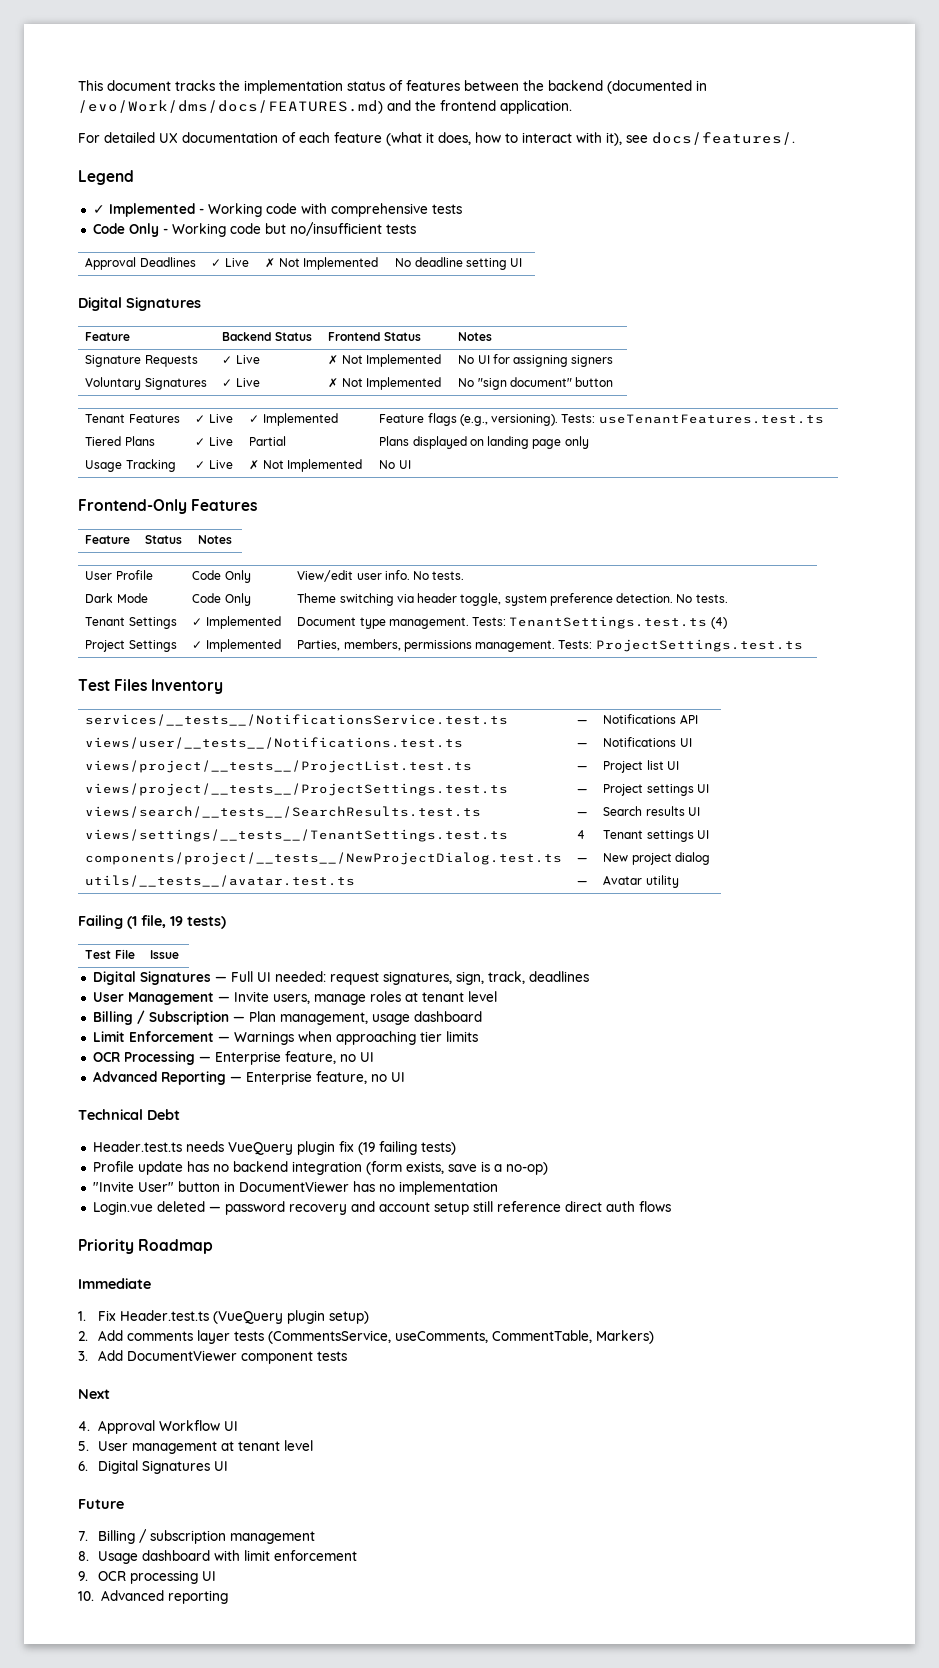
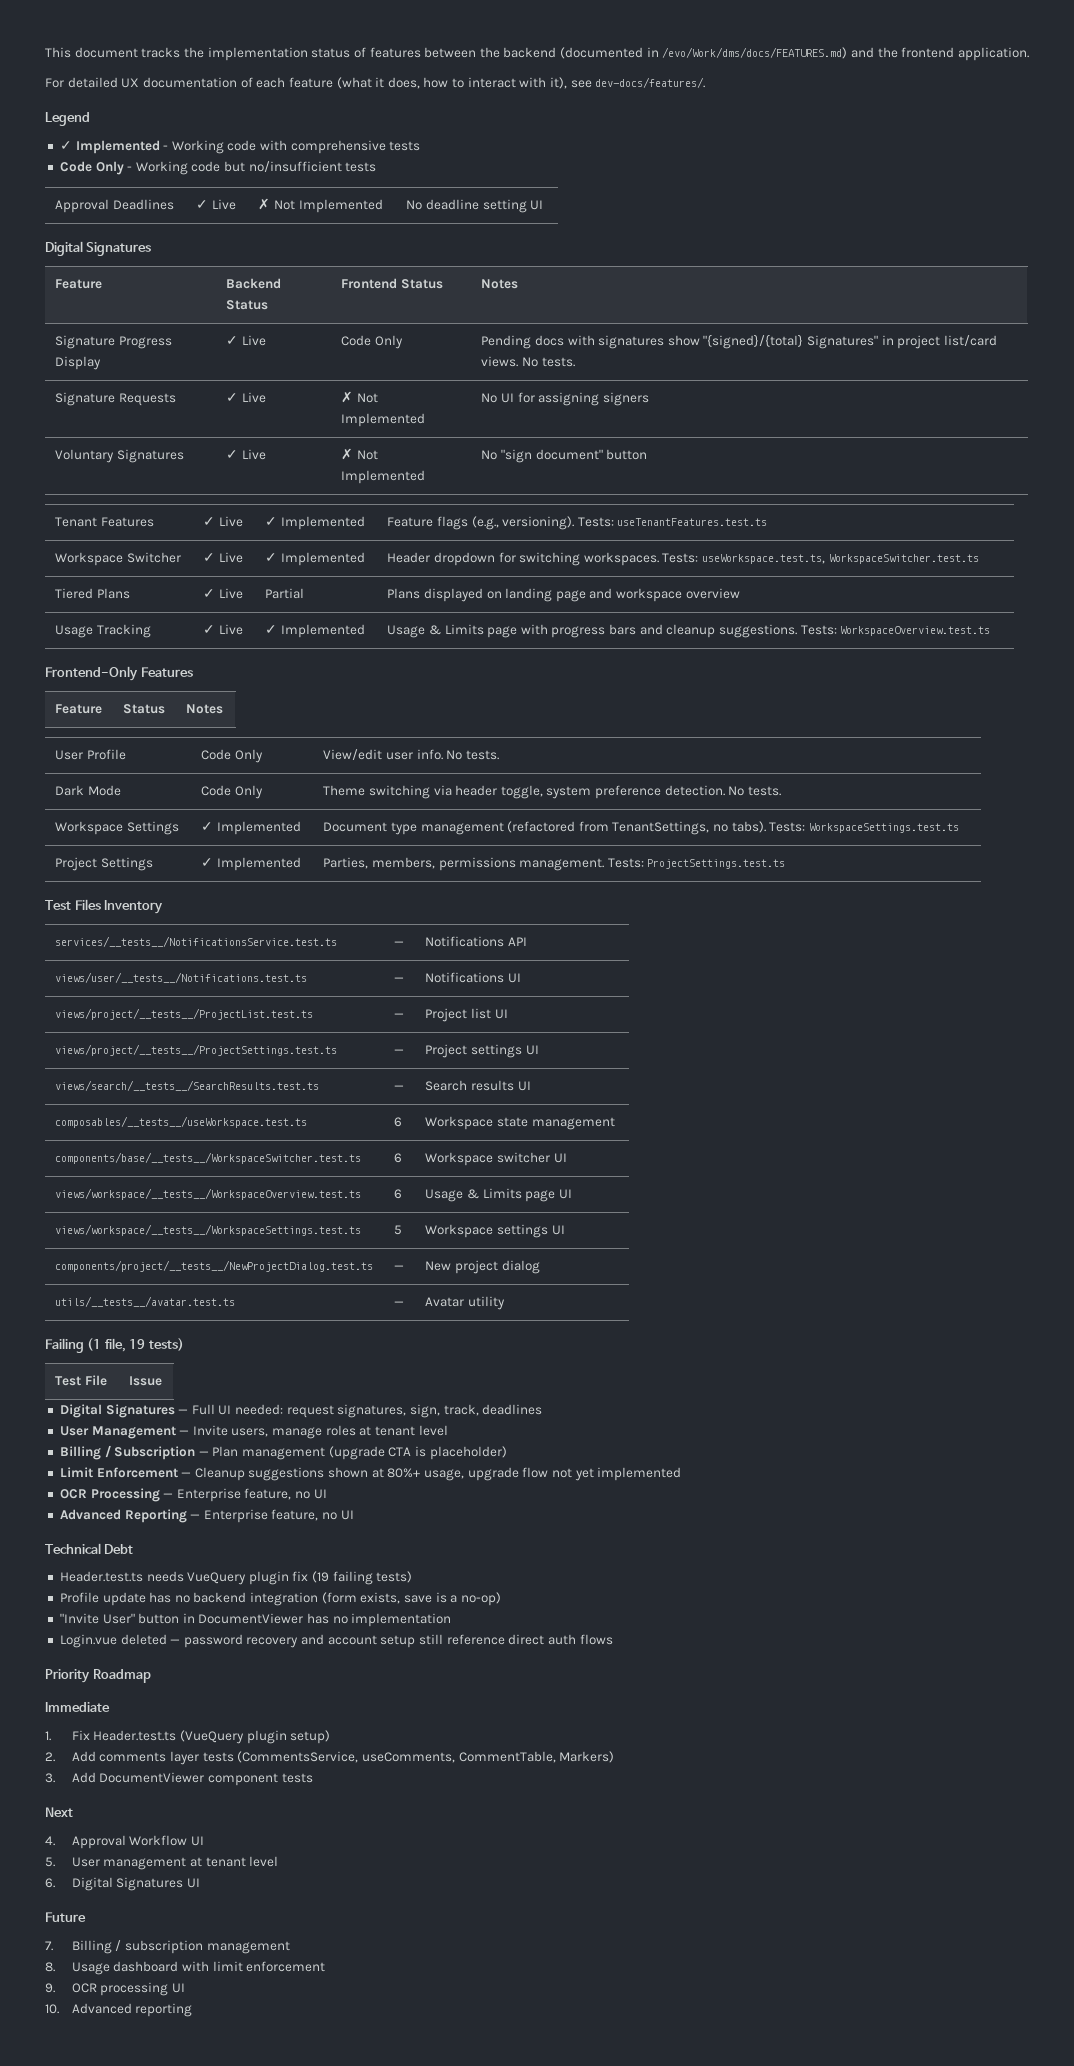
- For detailed UX documentation of each feature (what it does, how to interact with it), see docs/features/.
+ For detailed UX documentation of each feature (what it does, how to interact with it), see dev-docs/features/.
+ Signature Progress Display | ✓ Live | Code Only | Pending docs with signatures show "{signed}/{total} Signatures" in project list/card views. No tests.
+ Workspace Switcher | ✓ Live | ✓ Implemented | Header dropdown for switching workspaces. Tests: useWorkspace.test.ts, WorkspaceSwitcher.test.ts
- Tiered Plans | ✓ Live | Partial | Plans displayed on landing page only
+ Tiered Plans | ✓ Live | Partial | Plans displayed on landing page and workspace overview
- Usage Tracking | ✓ Live | ✗ Not Implemented | No UI
+ Usage Tracking | ✓ Live | ✓ Implemented | Usage & Limits page with progress bars and cleanup suggestions. Tests: WorkspaceOverview.test.ts
- Tenant Settings | ✓ Implemented | Document type management. Tests: TenantSettings.test.ts (4)
+ Workspace Settings | ✓ Implemented | Document type management (refactored from TenantSettings, no tabs). Tests: WorkspaceSettings.test.ts
- views/settings/__tests__/TenantSettings.test.ts | 4 | Tenant settings UI
+ composables/__tests__/useWorkspace.test.ts | 6 | Workspace state management
+ components/base/__tests__/WorkspaceSwitcher.test.ts | 6 | Workspace switcher UI
+ views/workspace/__tests__/WorkspaceOverview.test.ts | 6 | Usage & Limits page UI
+ views/workspace/__tests__/WorkspaceSettings.test.ts | 5 | Workspace settings UI
- Billing / Subscription — Plan management, usage dashboard
- Limit Enforcement — Warnings when approaching tier limits
+ Billing / Subscription — Plan management (upgrade CTA is placeholder)
+ Limit Enforcement — Cleanup suggestions shown at 80%+ usage, upgrade flow not yet implemented

